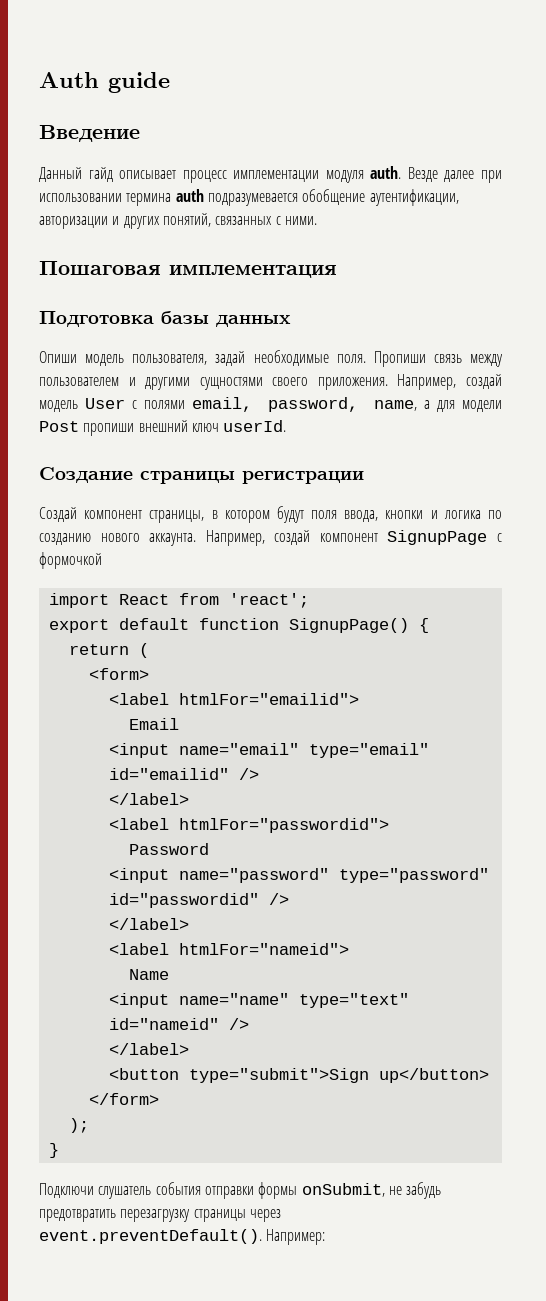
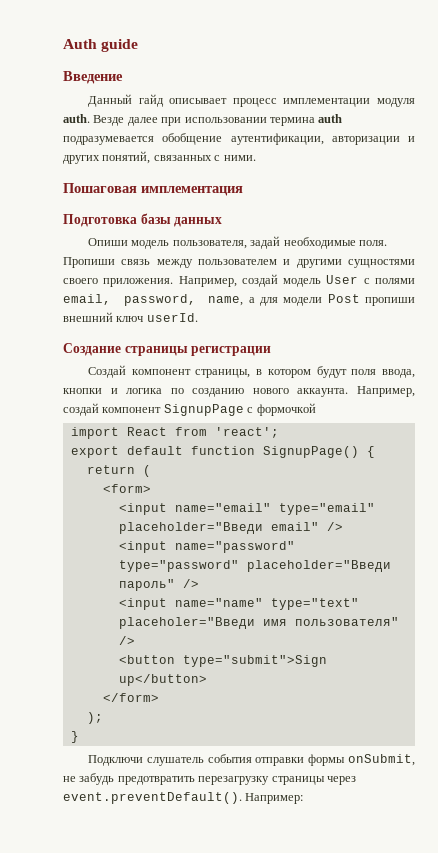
- <label htmlFor="emailid">
- Email
- <input name="email" type="email" id="emailid" />
- </label>
- <label htmlFor="passwordid">
- Password
+ <input name="email" type="email" placeholder="Введи email" />
- <input name="password" type="password" id="passwordid" />
- </label>
- <label htmlFor="nameid">
- Name
+ <input name="password" type="password" placeholder="Введи пароль" />
- <input name="name" type="text" id="nameid" />
- </label>
+ <input name="name" type="text" placeholer="Введи имя пользователя" />

